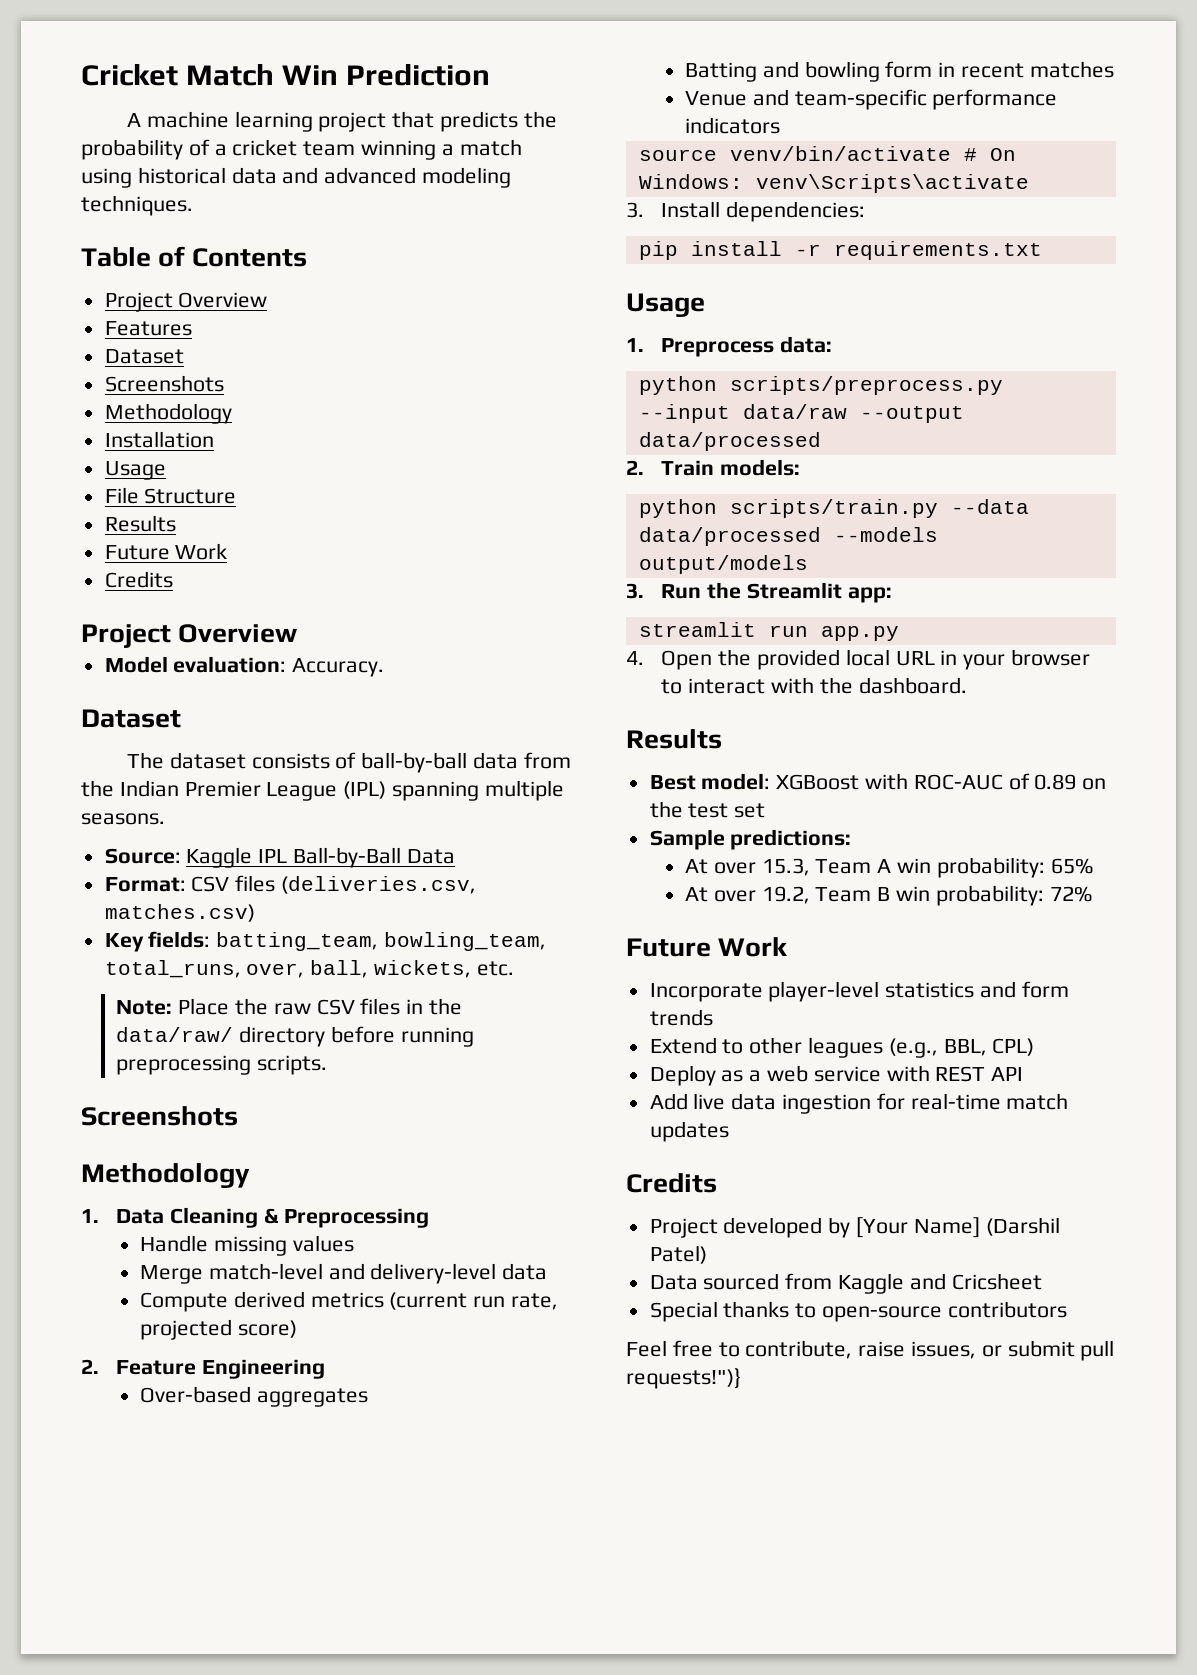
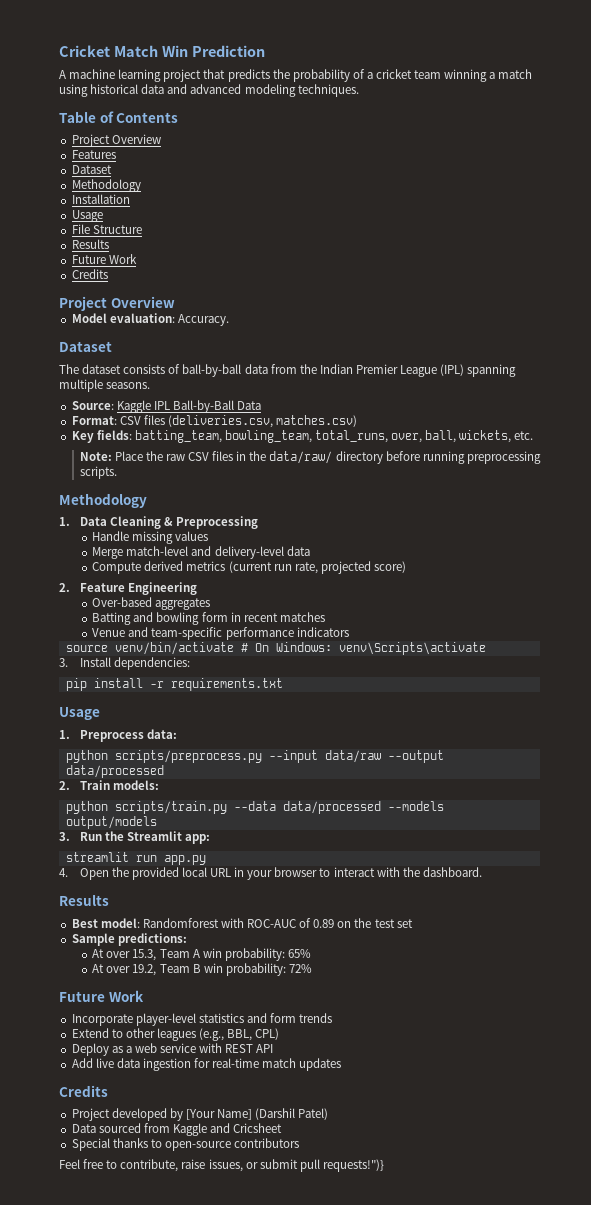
  Features
  Dataset
- Screenshots
  Note: Place the raw CSV files in the data/raw/ directory before running preprocessing scripts.
- Screenshots
- Best model: XGBoost with ROC-AUC of 0.89 on the test set
+ Best model: Randomforest with ROC-AUC of 0.89 on the test set

